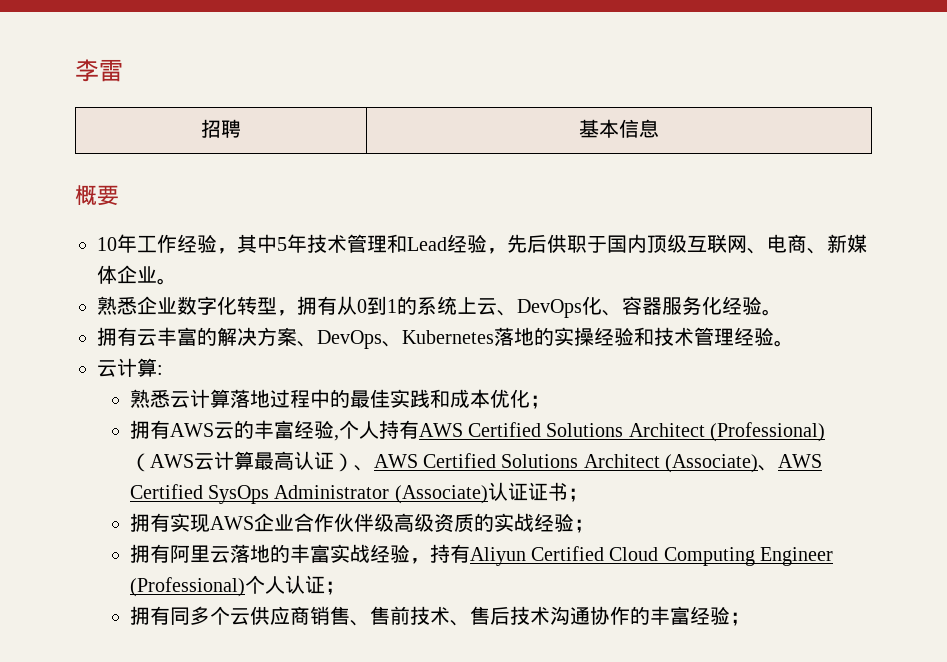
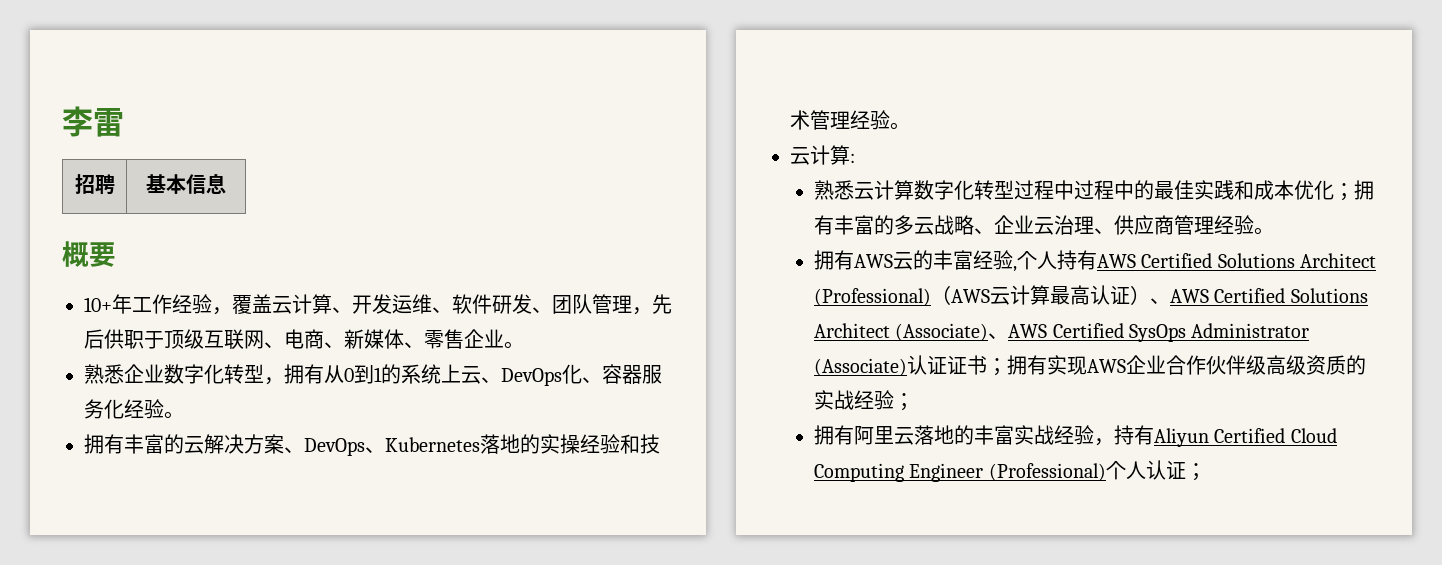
- 10年工作经验，其中5年技术管理和Lead经验，先后供职于国内顶级互联网、电商、新媒体企业。
+ 10+年工作经验，覆盖云计算、开发运维、软件研发、团队管理，先后供职于顶级互联网、电商、新媒体、零售企业。
- 拥有云丰富的解决方案、DevOps、Kubernetes落地的实操经验和技术管理经验。
+ 拥有丰富的云解决方案、DevOps、Kubernetes落地的实操经验和技术管理经验。
- 熟悉云计算落地过程中的最佳实践和成本优化；
+ 熟悉云计算数字化转型过程中过程中的最佳实践和成本优化；拥有丰富的多云战略、企业云治理、供应商管理经验。
- 拥有AWS云的丰富经验,个人持有AWS Certified Solutions Architect (Professional)（AWS云计算最高认证）、AWS Certified Solutions Architect (Associate)、AWS Certified SysOps Administrator (Associate)认证证书；
- 拥有实现AWS企业合作伙伴级高级资质的实战经验；
+ 拥有AWS云的丰富经验,个人持有AWS Certified Solutions Architect (Professional)（AWS云计算最高认证）、AWS Certified Solutions Architect (Associate)、AWS Certified SysOps Administrator (Associate)认证证书；拥有实现AWS企业合作伙伴级高级资质的实战经验；
- 拥有同多个云供应商销售、售前技术、售后技术沟通协作的丰富经验；

